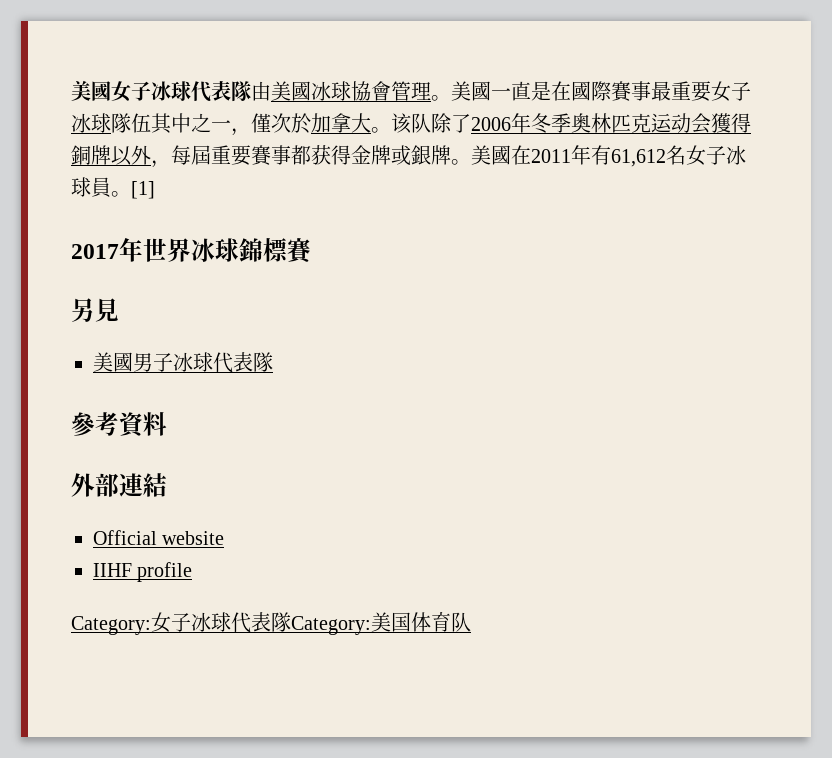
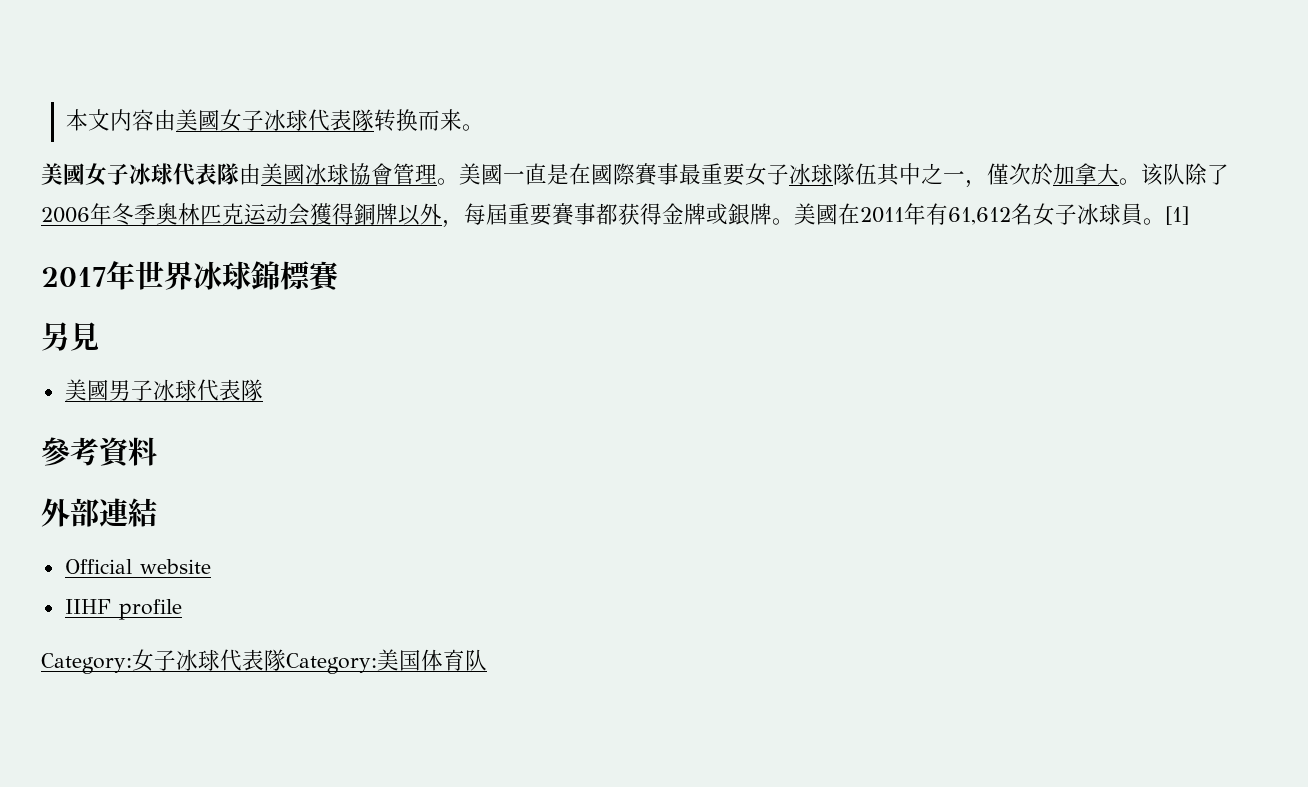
+ 本文内容由美國女子冰球代表隊转换而来。

